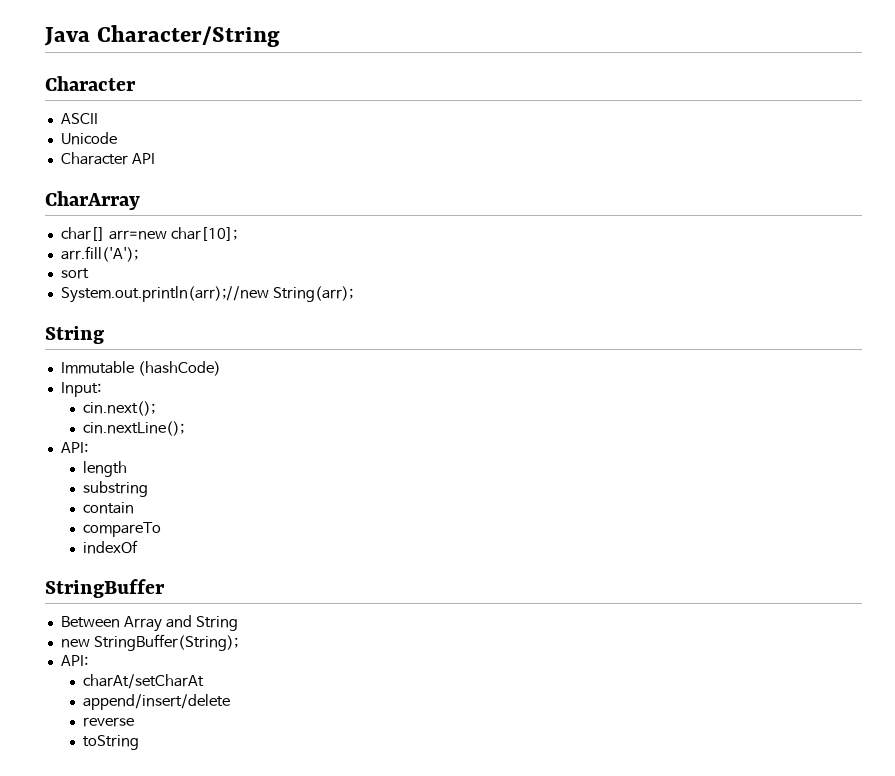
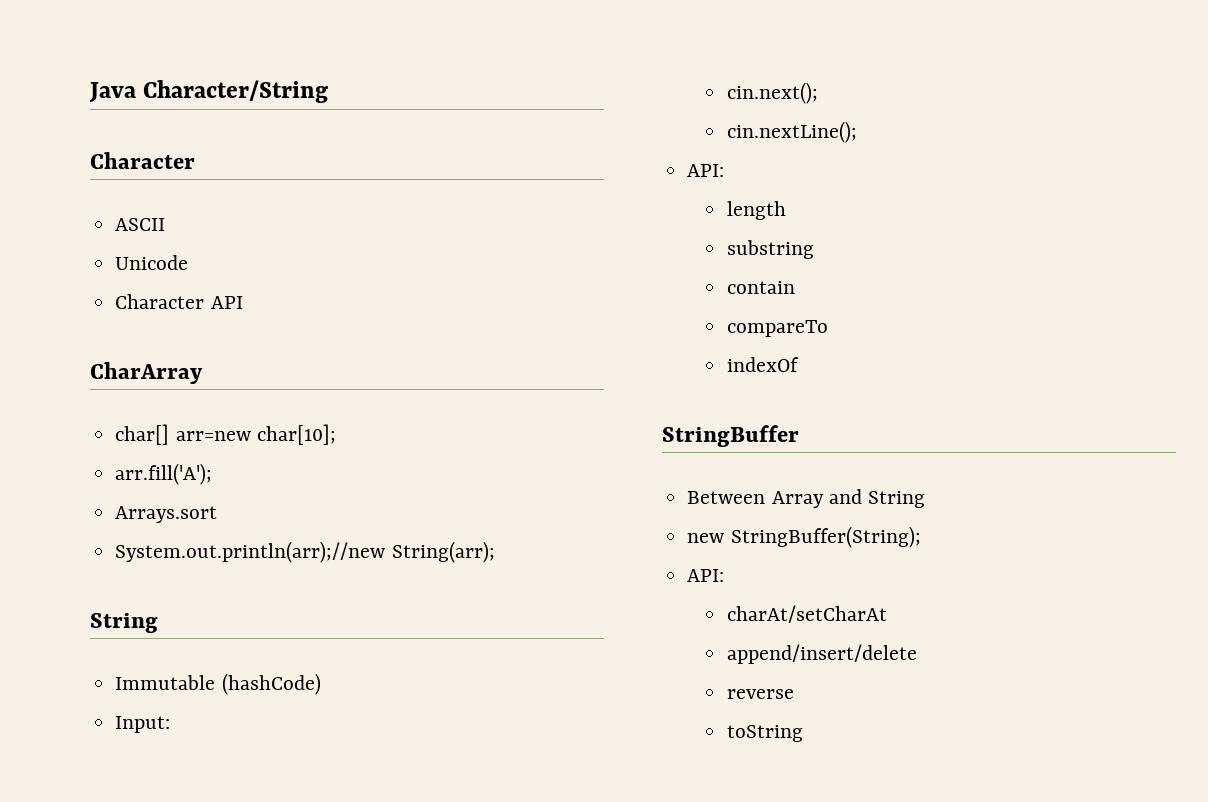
- sort
+ Arrays.sort

